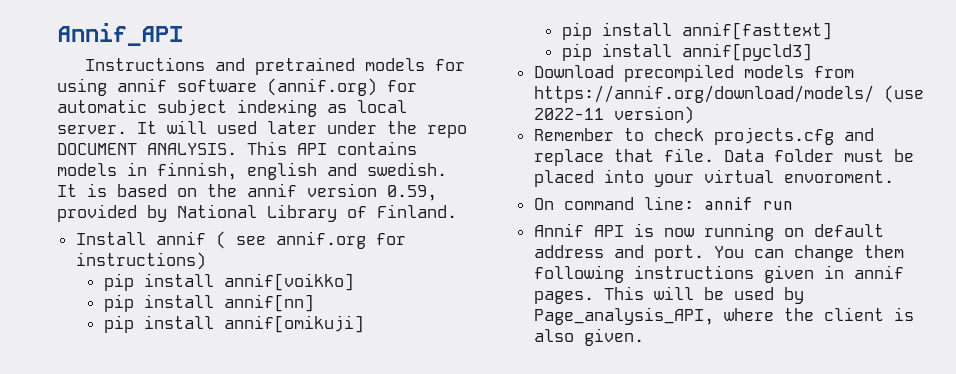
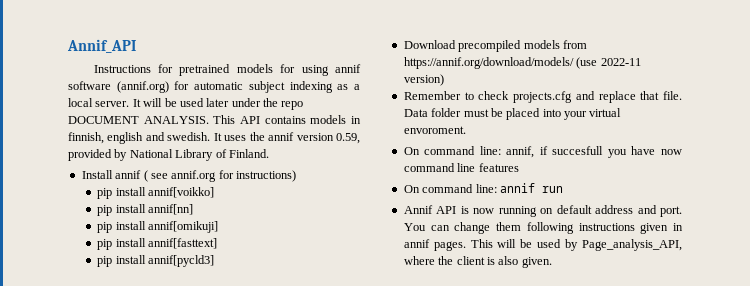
- Instructions and pretrained models for using annif software (annif.org) for automatic subject indexing as local server.
+ Instructions for pretrained models for using annif software (annif.org) for automatic subject indexing as a local server.
- It will used later under the repo DOCUMENT ANALYSIS.
+ It will be used later under the repo DOCUMENT ANALYSIS.
- It is based on the annif version 0.59, provided by National Library of Finland.
+ It uses the annif version 0.59, provided by National Library of Finland.
+ On command line: annif, if succesfull you have now command line features

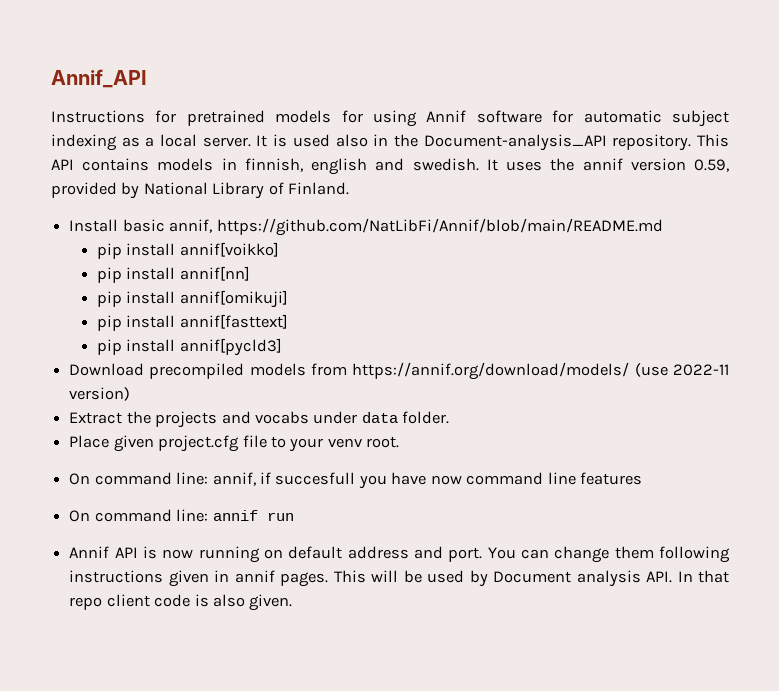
- Instructions for pretrained models for using annif software (annif.org) for automatic subject indexing as a local server.
+ Instructions for pretrained models for using Annif software for automatic subject indexing as a local server.
- It will be used later under the repo DOCUMENT ANALYSIS.
+ It is used also in the Document-analysis_API repository.
- Install annif ( see annif.org for instructions)
+ Install basic annif, https://github.com/NatLibFi/Annif/blob/main/README.md
- Remember to check projects.cfg and replace that file. Data folder must be placed into your virtual envoroment.
+ Extract the projects and vocabs under data folder.
+ Place given project.cfg file to your venv root.
- This will be used by Page_analysis_API, where the client is also given.
+ This will be used by Document analysis API. In that repo client code is also given.

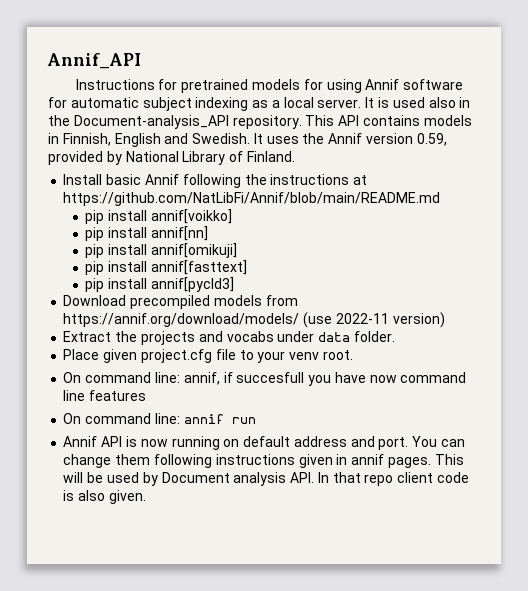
- This API contains models in finnish, english and swedish.
+ This API contains models in Finnish, English and Swedish.
- It uses the annif version 0.59, provided by National Library of Finland.
+ It uses the Annif version 0.59, provided by National Library of Finland.
- Install basic annif, https://github.com/NatLibFi/Annif/blob/main/README.md
+ Install basic Annif following the instructions at https://github.com/NatLibFi/Annif/blob/main/README.md

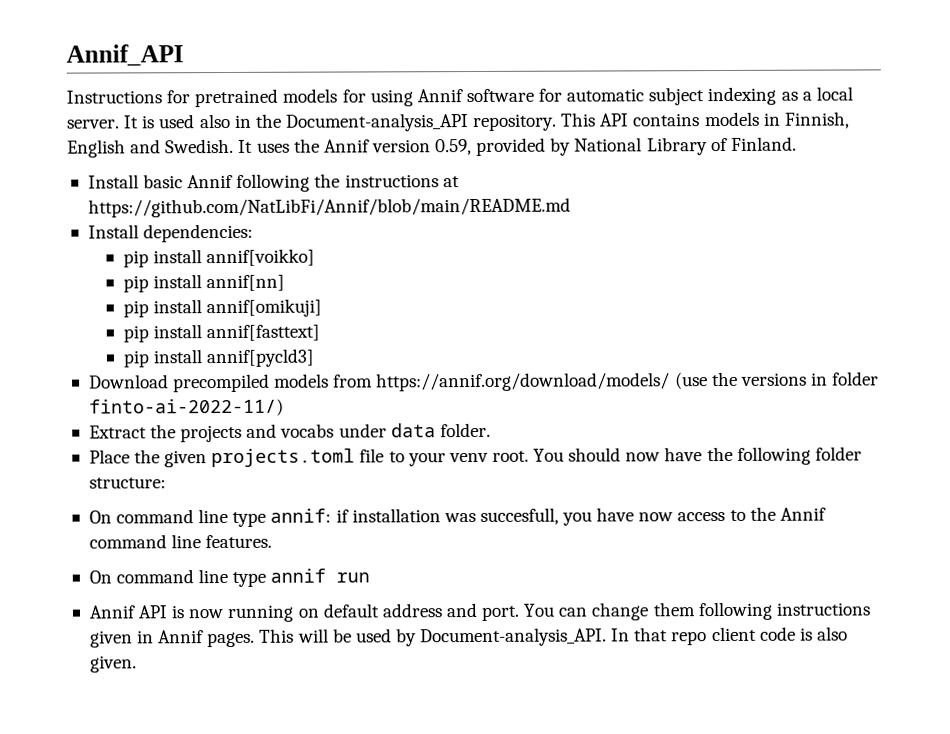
+ Install dependencies:
- Download precompiled models from https://annif.org/download/models/ (use 2022-11 version)
+ Download precompiled models from https://annif.org/download/models/ (use the versions in folder finto-ai-2022-11/)
- Place given project.cfg file to your venv root.
- On command line: annif, if succesfull you have now command line features
- On command line: annif run
+ Place the given projects.toml file to your venv root. You should now have the following folder structure:
+ On command line type annif: if installation was succesfull, you have now access to the Annif command line features.
+ On command line type annif run
- You can change them following instructions given in annif pages.
+ You can change them following instructions given in Annif pages.
- This will be used by Document analysis API. In that repo client code is also given.
+ This will be used by Document-analysis_API. In that repo client code is also given.

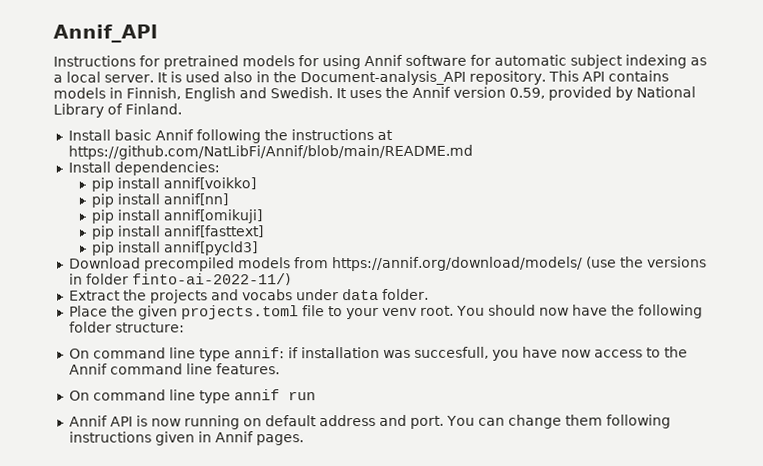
- This will be used by Document-analysis_API. In that repo client code is also given.

